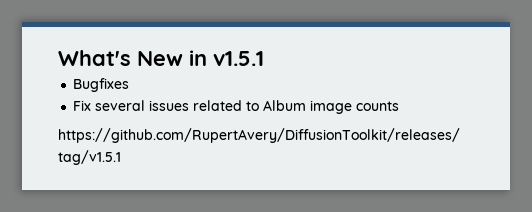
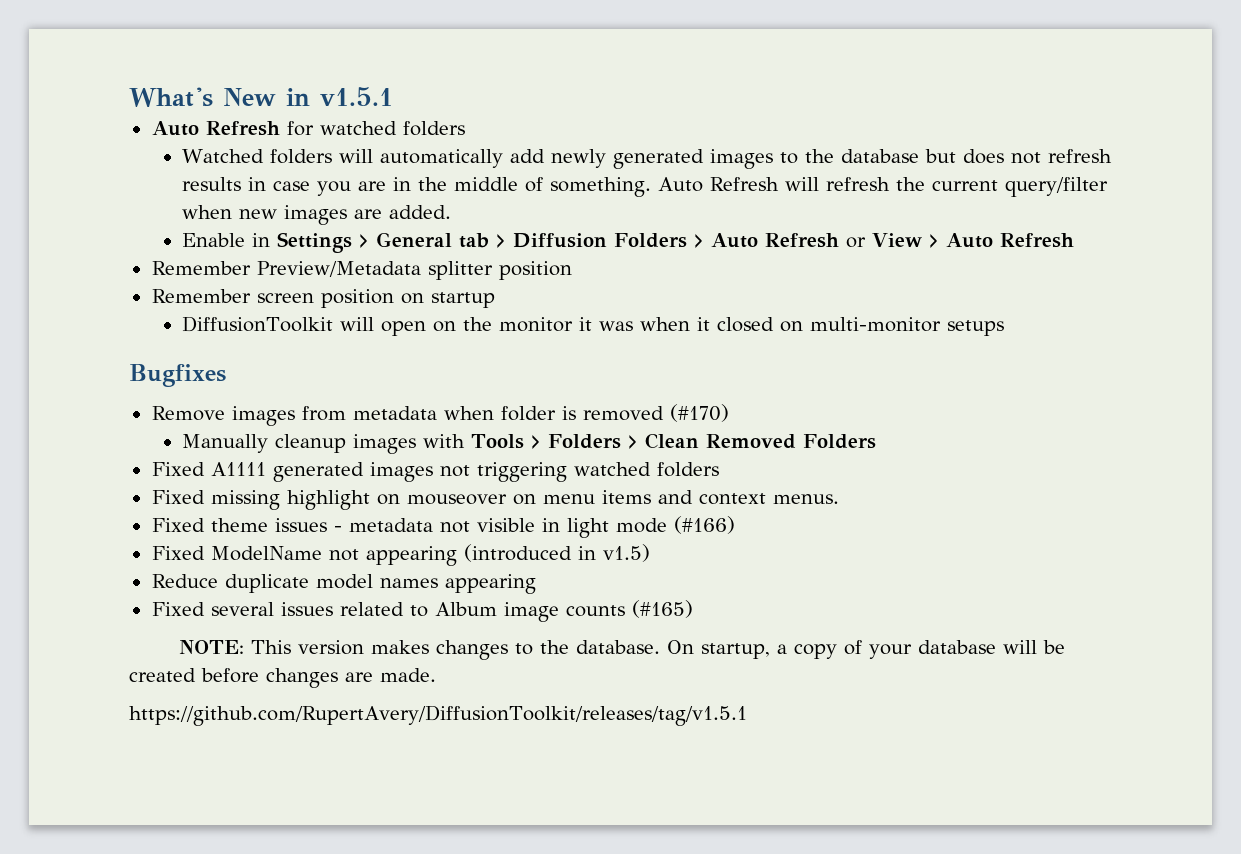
+ Auto Refresh for watched folders
+ Watched folders will automatically add newly generated images to the database but does not refresh results in case you are in the middle of something. Auto Refresh will refresh the current query/filter when new images are added.
+ Enable in Settings > General tab > Diffusion Folders > Auto Refresh or View > Auto Refresh
+ Remember Preview/Metadata splitter position
+ Remember screen position on startup
+ DiffusionToolkit will open on the monitor it was when it closed on multi-monitor setups
  Bugfixes
- Fix several issues related to Album image counts
+ Remove images from metadata when folder is removed (#170)
+ Manually cleanup images with Tools > Folders > Clean Removed Folders
+ Fixed A1111 generated images not triggering watched folders
+ Fixed missing highlight on mouseover on menu items and context menus.
+ Fixed theme issues - metadata not visible in light mode (#166)
+ Fixed ModelName not appearing (introduced in v1.5)
+ Reduce duplicate model names appearing
+ Fixed several issues related to Album image counts (#165)
+ NOTE: This version makes changes to the database. On startup, a copy of your database will be created before changes are made.

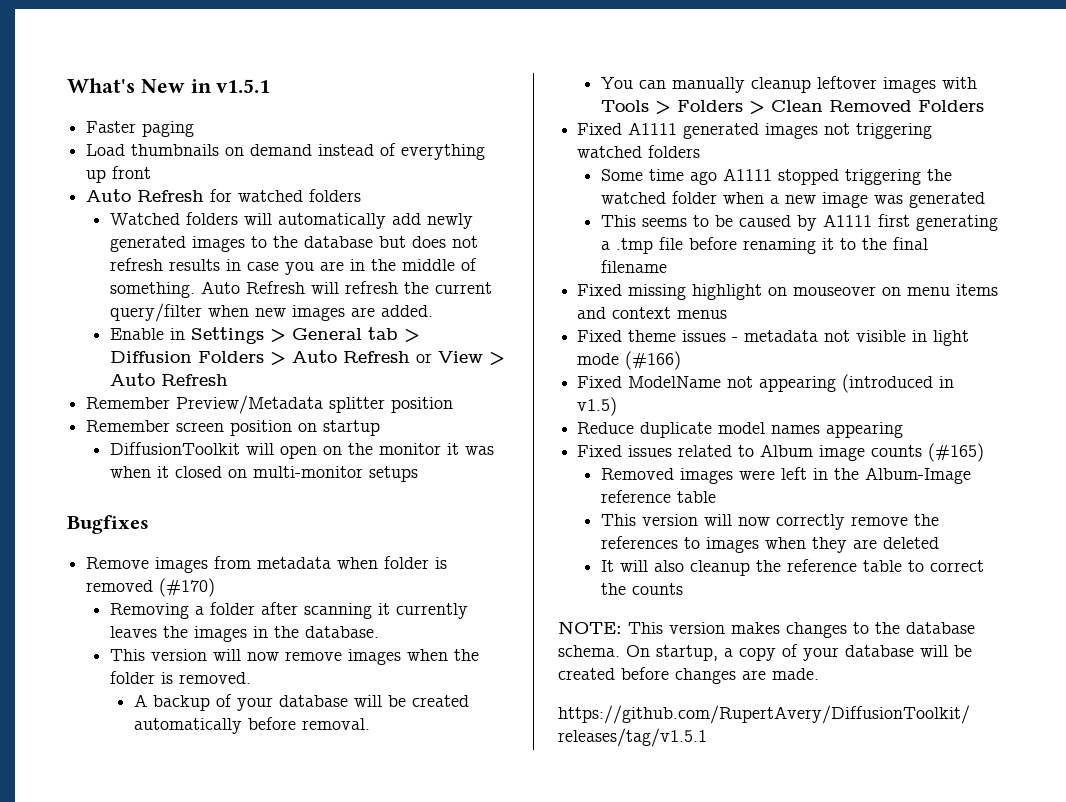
+ Faster paging
+ Load thumbnails on demand instead of everything up front
- Manually cleanup images with Tools > Folders > Clean Removed Folders
+ Removing a folder after scanning it currently leaves the images in the database.
+ This version will now remove images when the folder is removed.
+ A backup of your database will be created automatically before removal.
+ You can manually cleanup leftover images with Tools > Folders > Clean Removed Folders
+ Some time ago A1111 stopped triggering the watched folder when a new image was generated
+ This seems to be caused by A1111 first generating a .tmp file before renaming it to the final filename
- Fixed missing highlight on mouseover on menu items and context menus.
+ Fixed missing highlight on mouseover on menu items and context menus
- Fixed several issues related to Album image counts (#165)
+ Fixed issues related to Album image counts (#165)
+ Removed images were left in the Album-Image reference table
+ This version will now correctly remove the references to images when they are deleted
+ It will also cleanup the reference table to correct the counts
- NOTE: This version makes changes to the database.
+ NOTE: This version makes changes to the database schema.

